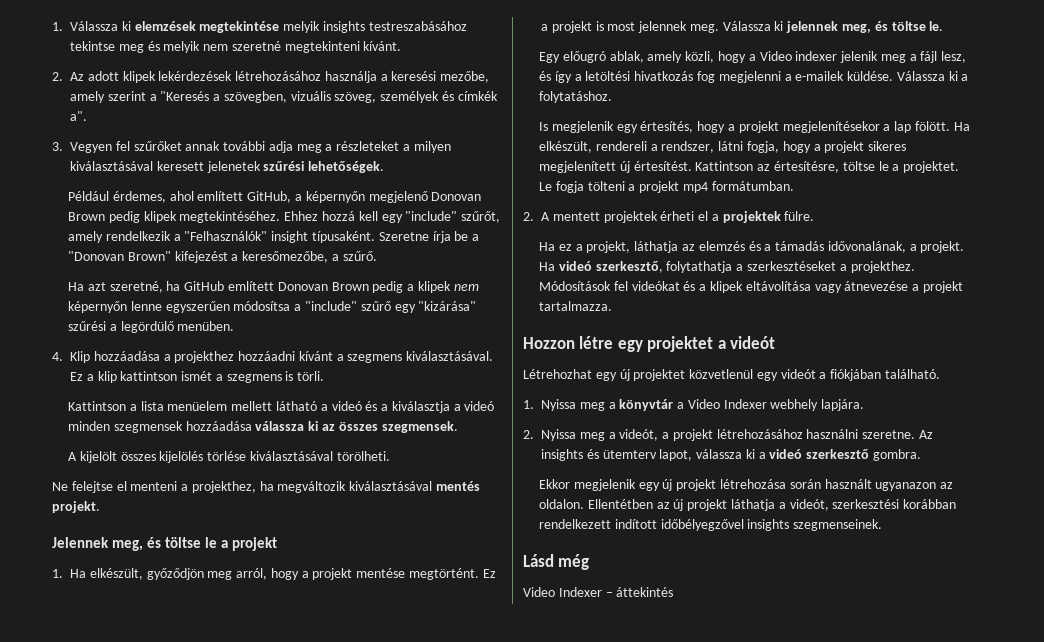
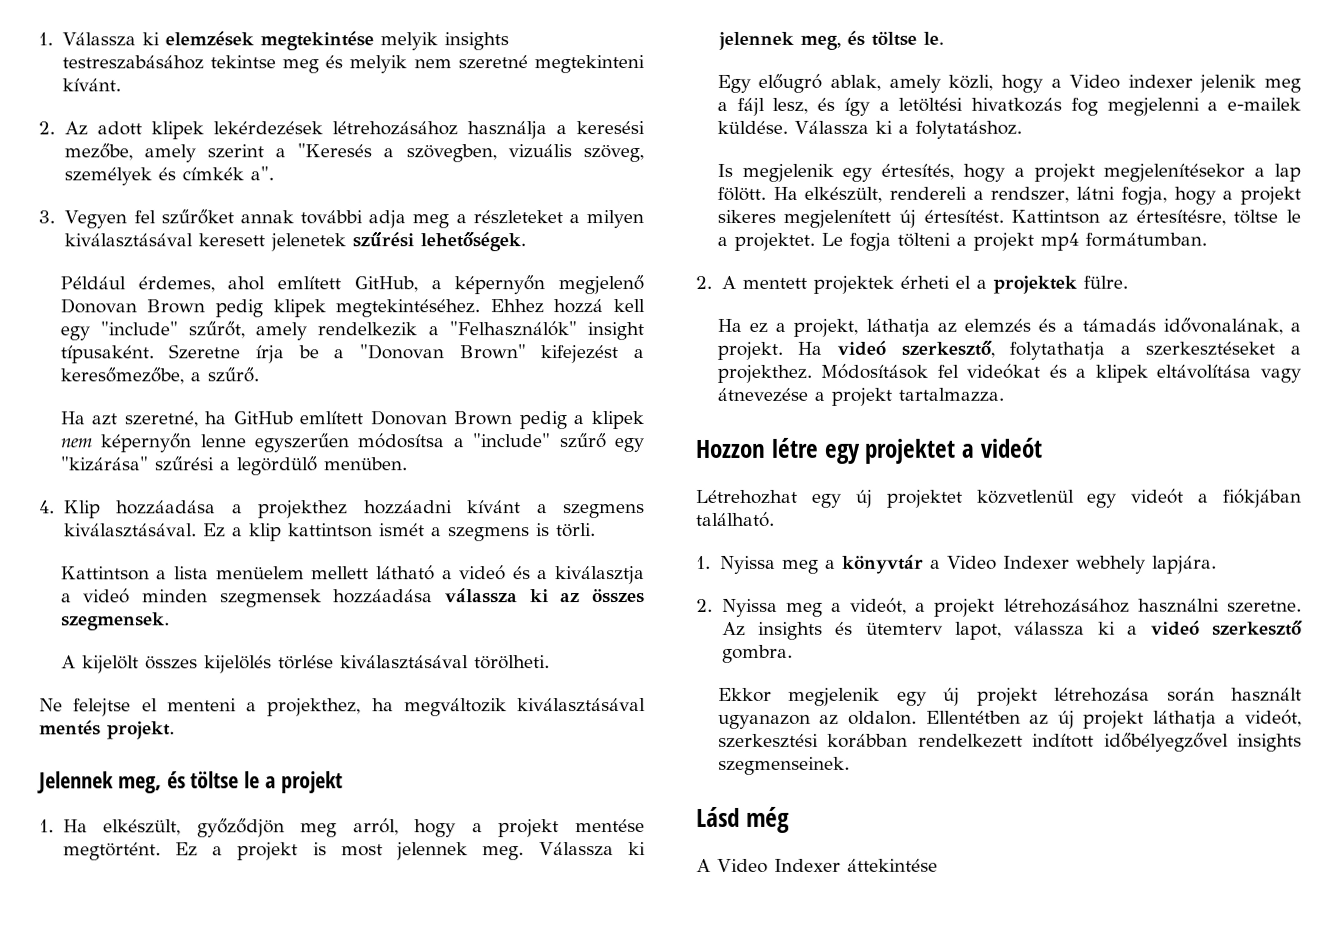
- Video Indexer – áttekintés
+ A Video Indexer áttekintése

